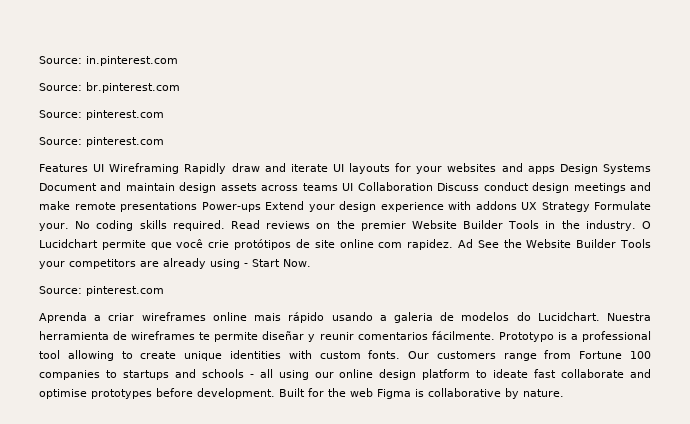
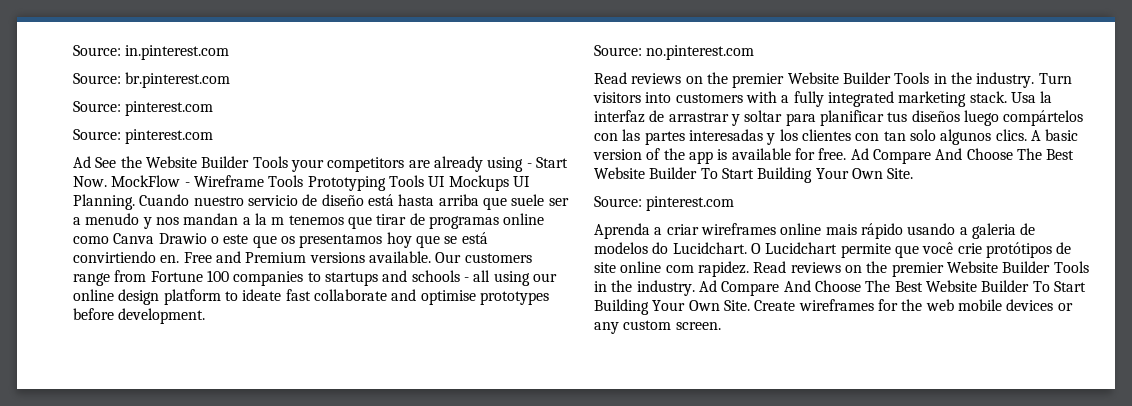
- Features UI Wireframing Rapidly draw and iterate UI layouts for your websites and apps Design Systems Document and maintain design assets across teams UI Collaboration Discuss conduct design meetings and make remote presentations Power-ups Extend your design experience with addons UX Strategy Formulate your. No coding skills required. Read reviews on the premier Website Builder Tools in the industry. O Lucidchart permite que você crie protótipos de site online com rapidez. Ad See the Website Builder Tools your competitors are already using - Start Now.
- Source: pinterest.com
- Aprenda a criar wireframes online mais rápido usando a galeria de modelos do Lucidchart. Nuestra herramienta de wireframes te permite diseñar y reunir comentarios fácilmente. Prototypo is a professional tool allowing to create unique identities with custom fonts.
+ Ad See the Website Builder Tools your competitors are already using - Start Now. MockFlow - Wireframe Tools Prototyping Tools UI Mockups UI Planning. Cuando nuestro servicio de diseño está hasta arriba que suele ser a menudo y nos mandan a la m tenemos que tirar de programas online como Canva Drawio o este que os presentamos hoy que se está convirtiendo en. Free and Premium versions available.
- Our customers range from Fortune 100 companies to startups and schools - all using our online design platform to ideate fast collaborate and optimise prototypes before development. Built for the web Figma is collaborative by nature.
+ Our customers range from Fortune 100 companies to startups and schools - all using our online design platform to ideate fast collaborate and optimise prototypes before development.
+ Source: no.pinterest.com
+ Read reviews on the premier Website Builder Tools in the industry. Turn visitors into customers with a fully integrated marketing stack. Usa la interfaz de arrastrar y soltar para planificar tus diseños luego compártelos con las partes interesadas y los clientes con tan solo algunos clics. A basic version of the app is available for free. Ad Compare And Choose The Best Website Builder To Start Building Your Own Site.
+ Source: pinterest.com
+ Aprenda a criar wireframes online mais rápido usando a galeria de modelos do Lucidchart. O Lucidchart permite que você crie protótipos de site online com rapidez. Read reviews on the premier Website Builder Tools in the industry. Ad Compare And Choose The Best Website Builder To Start Building Your Own Site. Create wireframes for the web mobile devices or any custom screen.

